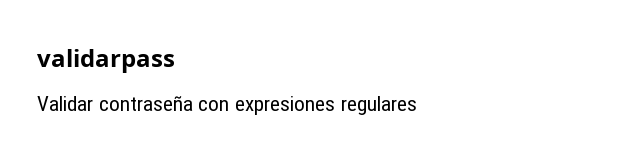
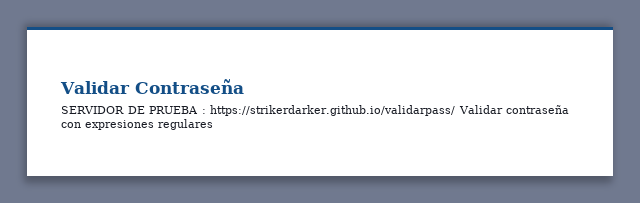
- validarpass
- Validar contraseña con expresiones regulares
+ Validar Contraseña
+ SERVIDOR DE PRUEBA : https://strikerdarker.github.io/validarpass/ Validar contraseña con expresiones regulares

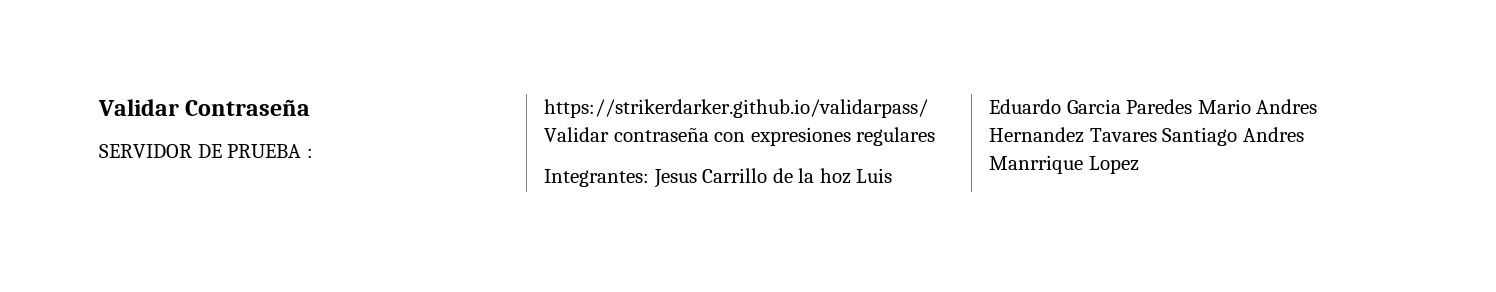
+ Integrantes: Jesus Carrillo de la hoz Luis Eduardo Garcia Paredes Mario Andres Hernandez Tavares Santiago Andres Manrrique Lopez

